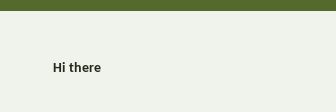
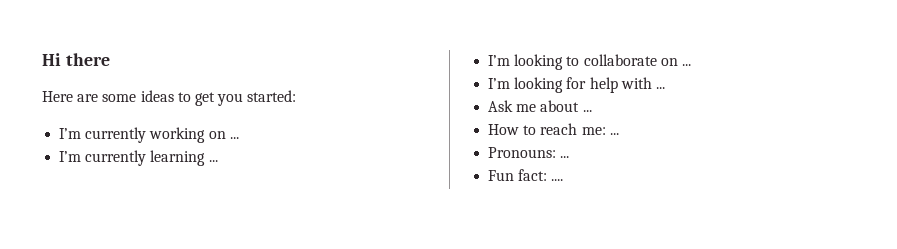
+ Here are some ideas to get you started:
+ I’m currently working on ...
+ I’m currently learning ...
+ I’m looking to collaborate on ...
+ I’m looking for help with ...
+ Ask me about ...
+ How to reach me: ...
+ Pronouns: ...
+ Fun fact: ....

